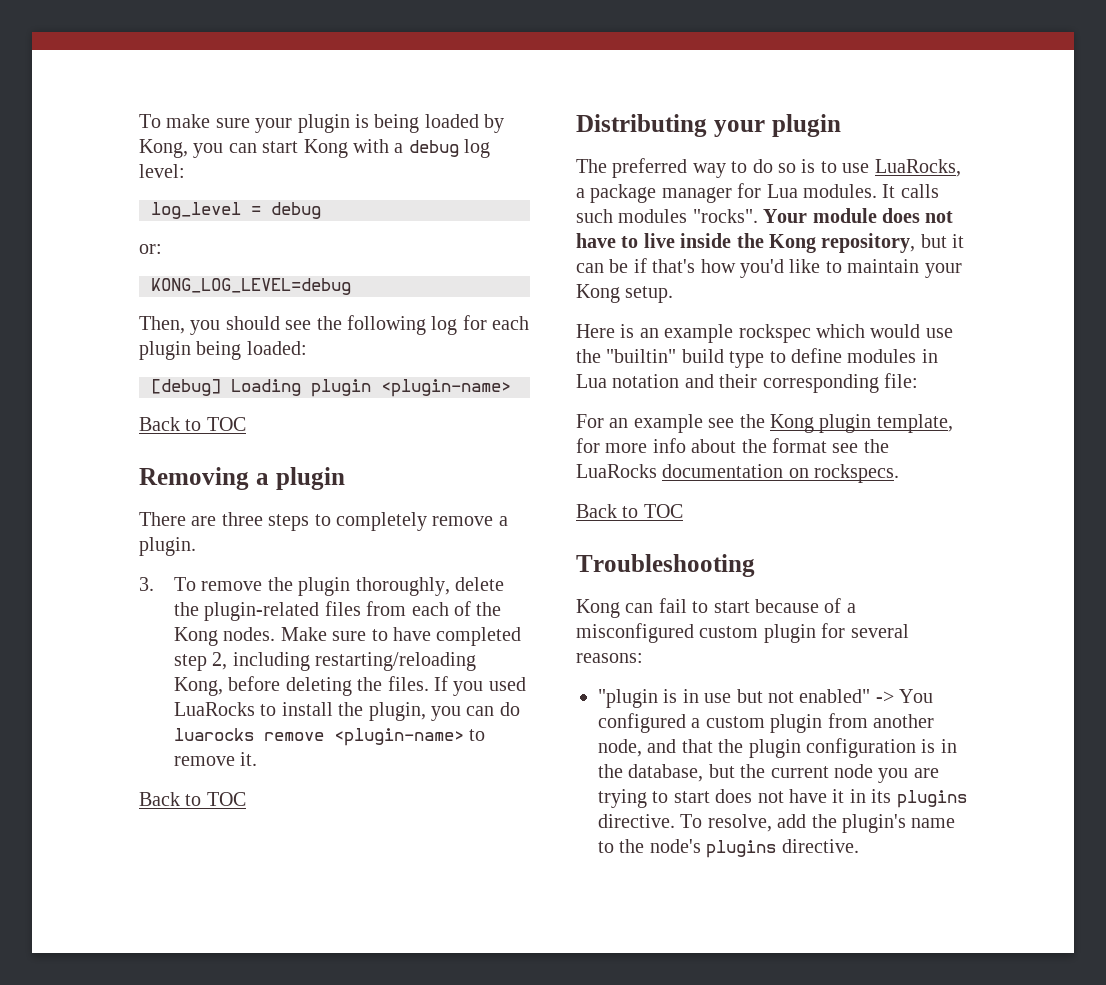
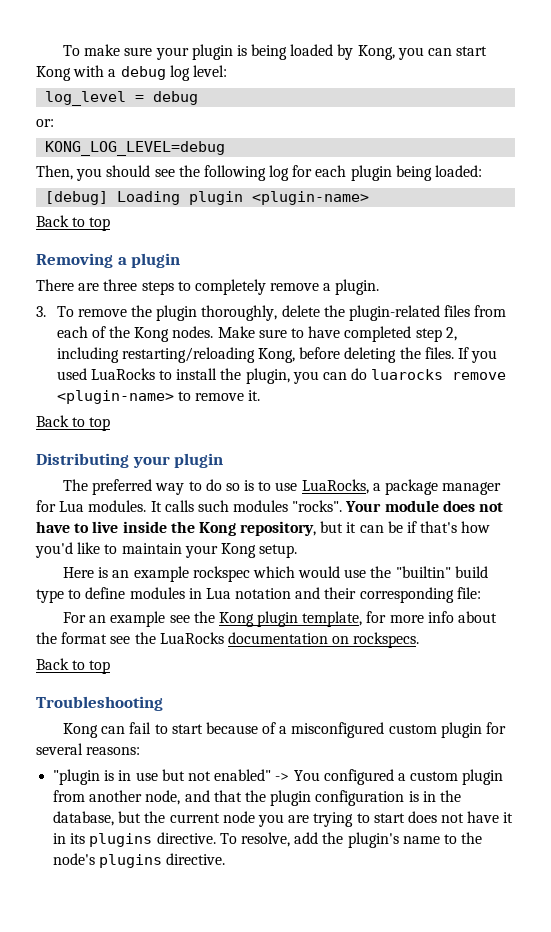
  [debug] Loading plugin <plugin-name>
- Back to TOC
+ Back to top
  If you used LuaRocks to install the plugin, you can do luarocks remove <plugin-name> to remove it.
- Back to TOC
+ Back to top
  For an example see the Kong plugin template, for more info about the format see the LuaRocks documentation on rockspecs.
- Back to TOC
+ Back to top

